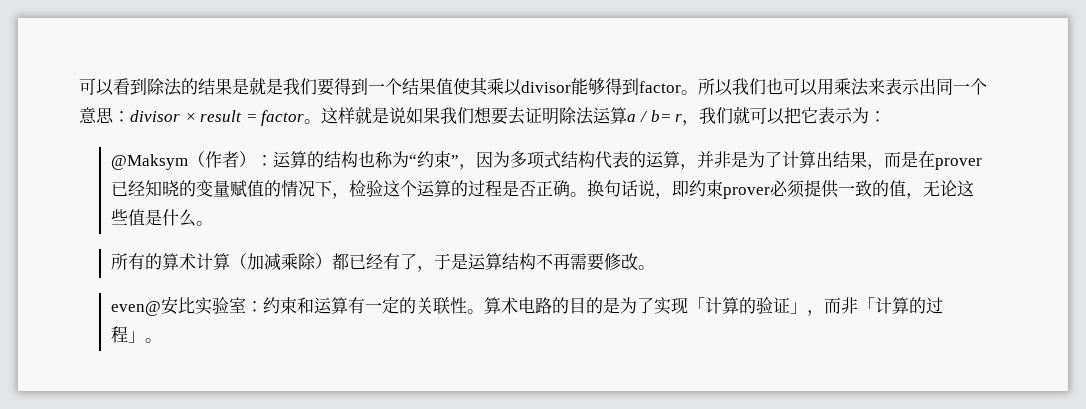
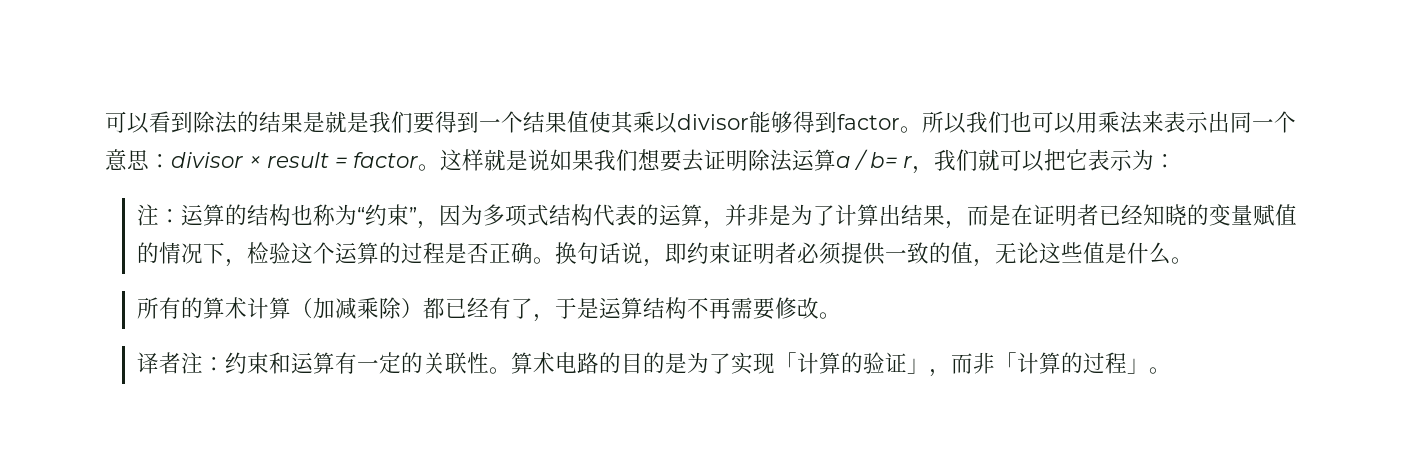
- @Maksym（作者）：运算的结构也称为“约束”，因为多项式结构代表的运算，并非是为了计算出结果，而是在prover已经知晓的变量赋值的情况下，检验这个运算的过程是否正确。
+ 注：运算的结构也称为“约束”，因为多项式结构代表的运算，并非是为了计算出结果，而是在证明者已经知晓的变量赋值的情况下，检验这个运算的过程是否正确。
- 换句话说，即约束prover必须提供一致的值，无论这些值是什么。
+ 换句话说，即约束证明者必须提供一致的值，无论这些值是什么。
- even@安比实验室：约束和运算有一定的关联性。
+ 译者注：约束和运算有一定的关联性。

